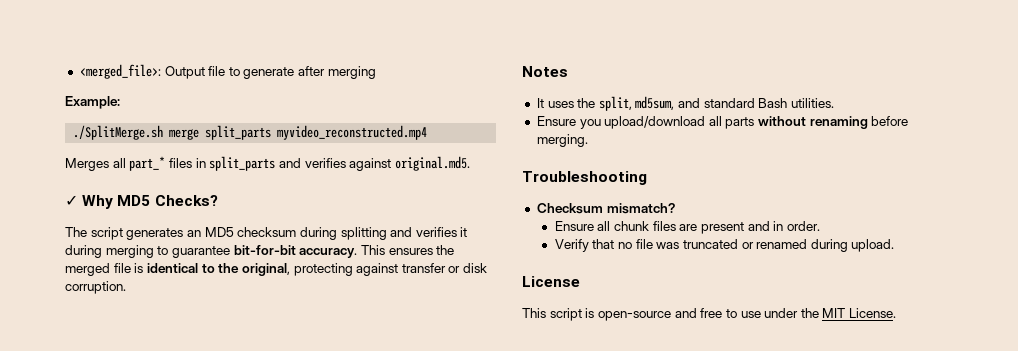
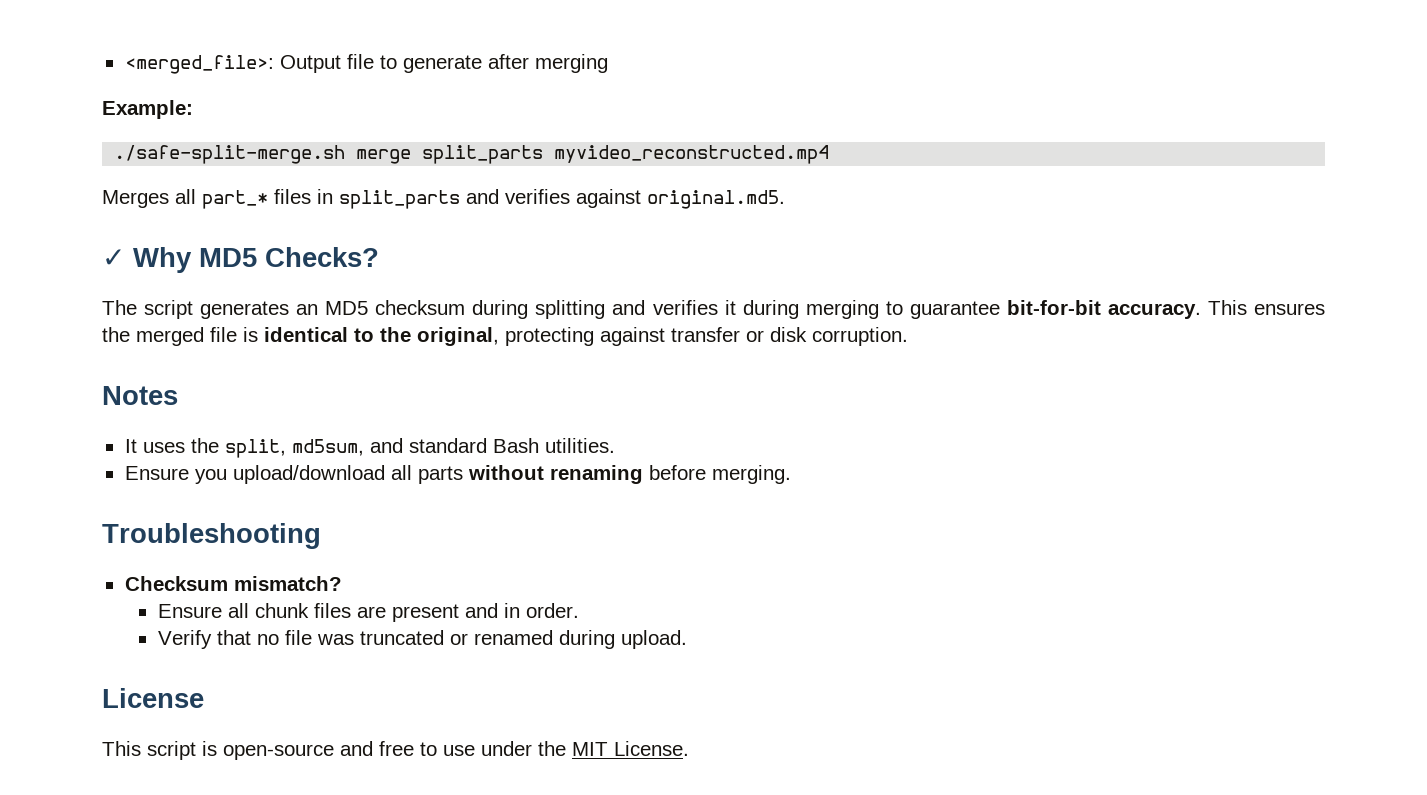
- ./SplitMerge.sh merge split_parts myvideo_reconstructed.mp4
+ ./safe-split-merge.sh merge split_parts myvideo_reconstructed.mp4

